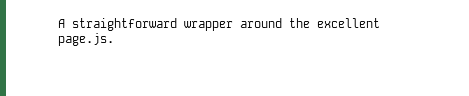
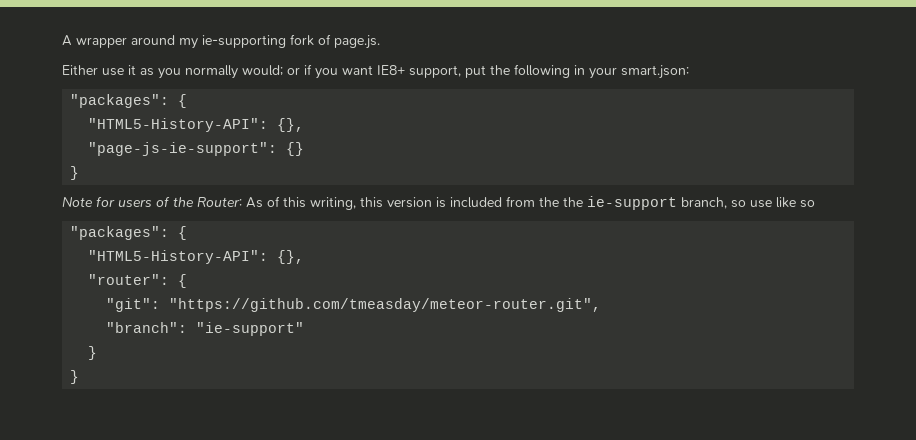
- A straightforward wrapper around the excellent page.js.
+ A wrapper around my ie-supporting fork of page.js.
+ Either use it as you normally would; or if you want IE8+ support, put the following in your smart.json:
+ "packages": {
+ "HTML5-History-API": {},
+ "page-js-ie-support": {}
+ }
+ Note for users of the Router: As of this writing, this version is included from the the ie-support branch, so use like so
+ "packages": {
+ "HTML5-History-API": {},
+ "router": {
+ "git": "https://github.com/tmeasday/meteor-router.git",
+ "branch": "ie-support"
+ }
+ }

